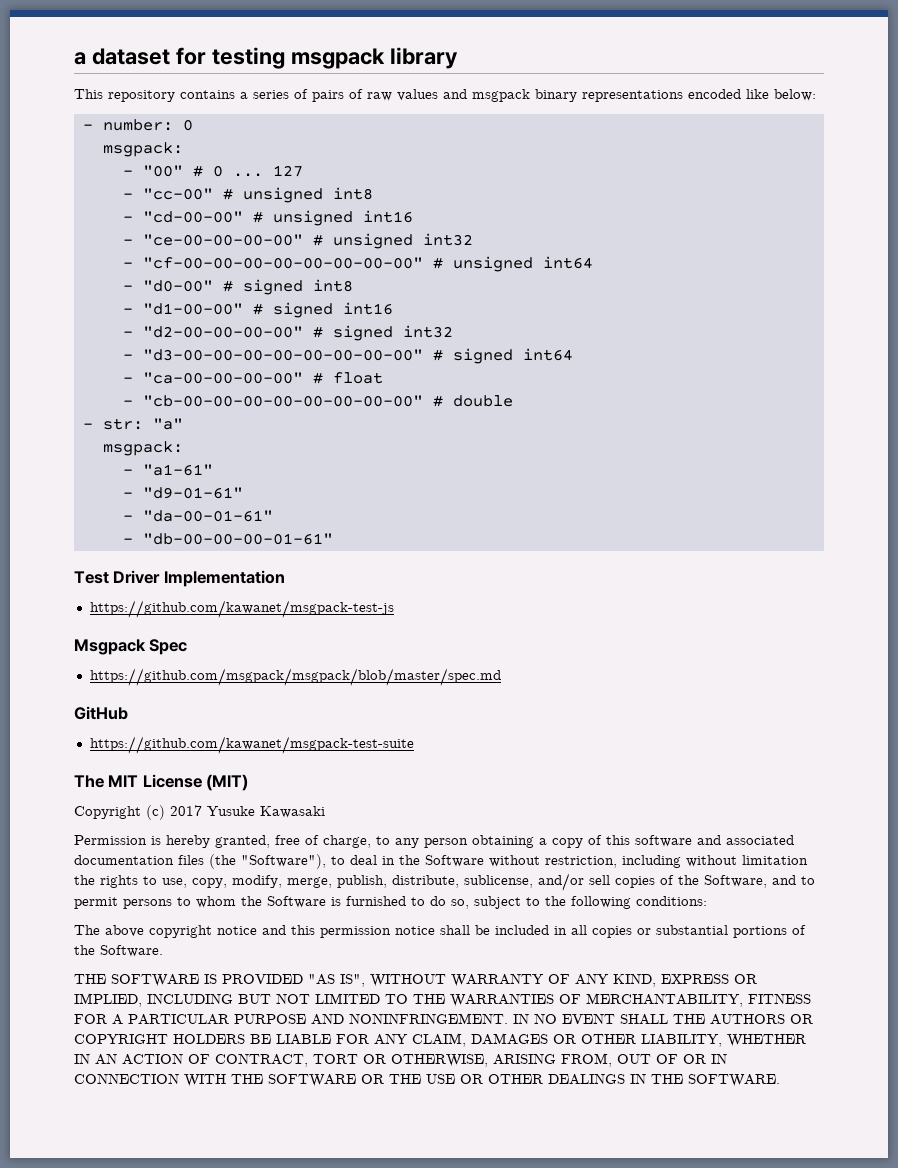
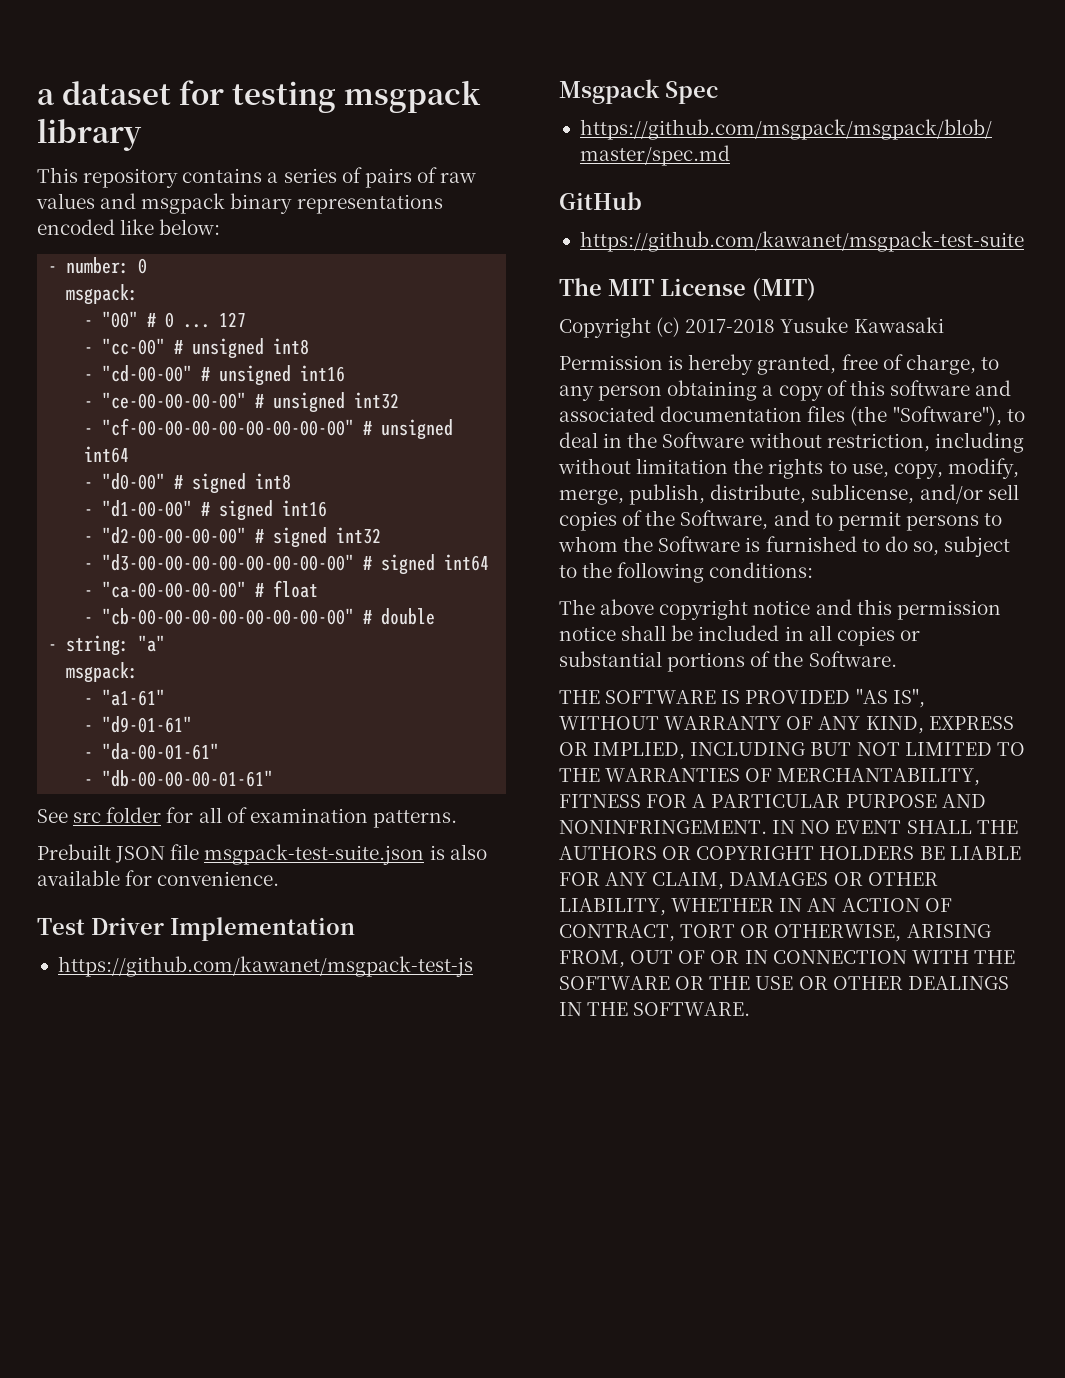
- - str: "a"
+ - string: "a"
+ See src folder for all of examination patterns.
+ Prebuilt JSON file msgpack-test-suite.json is also available for convenience.
- Copyright (c) 2017 Yusuke Kawasaki
+ Copyright (c) 2017-2018 Yusuke Kawasaki

